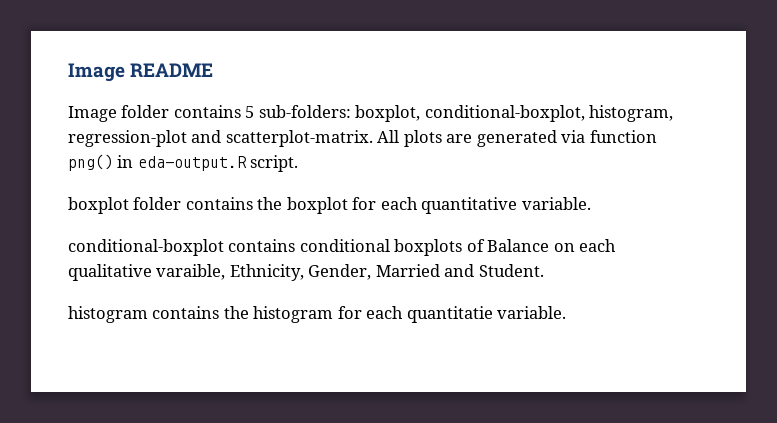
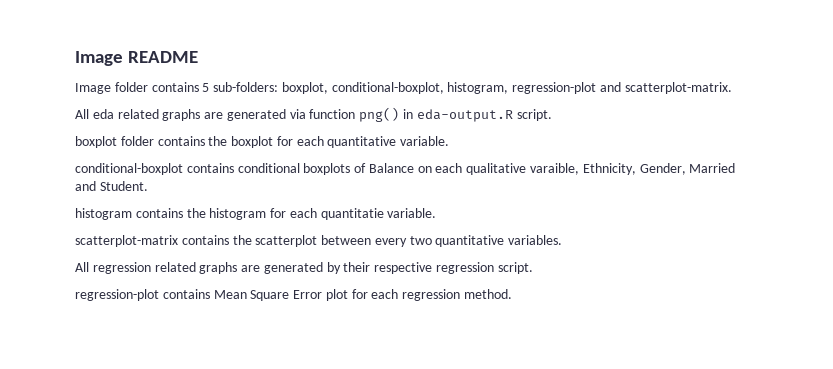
- Image folder contains 5 sub-folders: boxplot, conditional-boxplot, histogram, regression-plot and scatterplot-matrix. All plots are generated via function png() in eda-output.R script.
+ Image folder contains 5 sub-folders: boxplot, conditional-boxplot, histogram, regression-plot and scatterplot-matrix.
+ All eda related graphs are generated via function png() in eda-output.R script.
+ scatterplot-matrix contains the scatterplot between every two quantitative variables.
+ All regression related graphs are generated by their respective regression script.
+ regression-plot contains Mean Square Error plot for each regression method.

